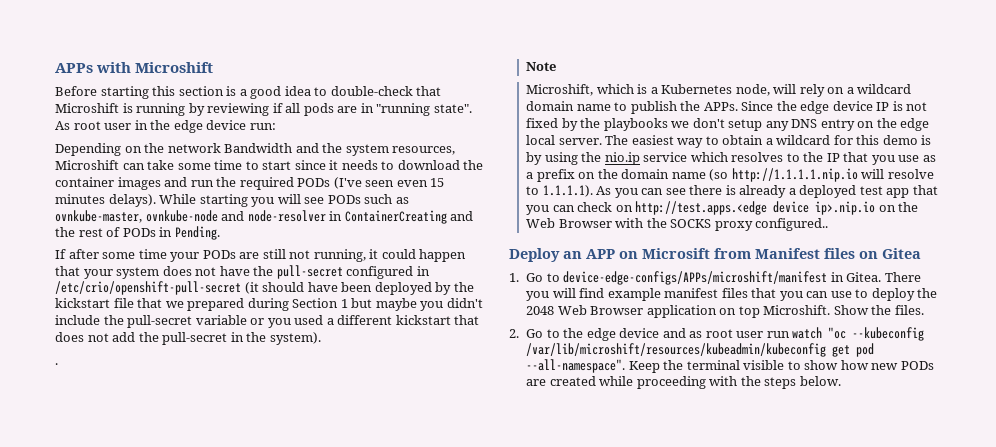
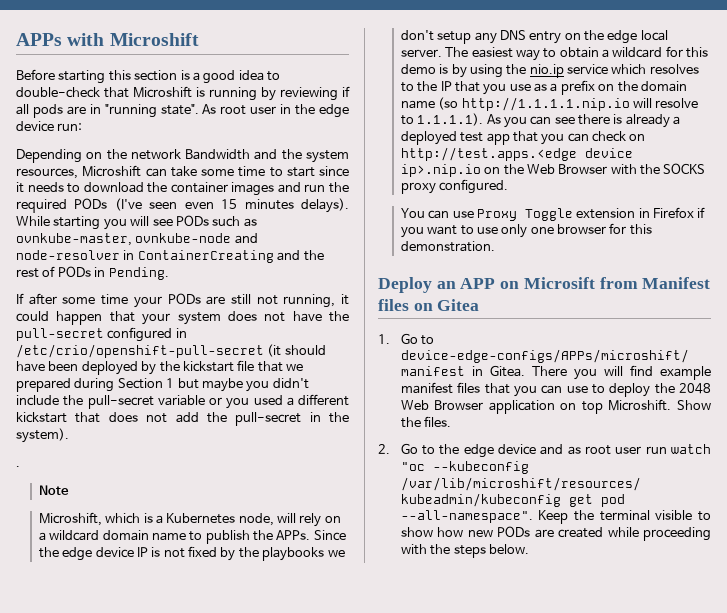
- The easiest way to obtain a wildcard for this demo is by using the nio.ip service which resolves to the IP that you use as a prefix on the domain name (so http://1.1.1.1.nip.io will resolve to 1.1.1.1). As you can see there is already a deployed test app that you can check on http://test.apps.<edge device ip>.nip.io on the Web Browser with the SOCKS proxy configured..
+ The easiest way to obtain a wildcard for this demo is by using the nio.ip service which resolves to the IP that you use as a prefix on the domain name (so http://1.1.1.1.nip.io will resolve to 1.1.1.1). As you can see there is already a deployed test app that you can check on http://test.apps.<edge device ip>.nip.io on the Web Browser with the SOCKS proxy configured.
+ You can use Proxy Toggle extension in Firefox if you want to use only one browser for this demonstration.

